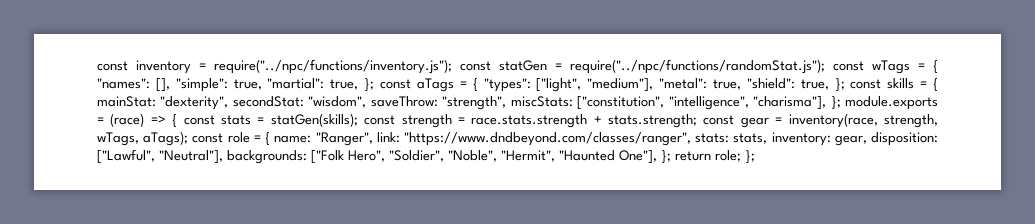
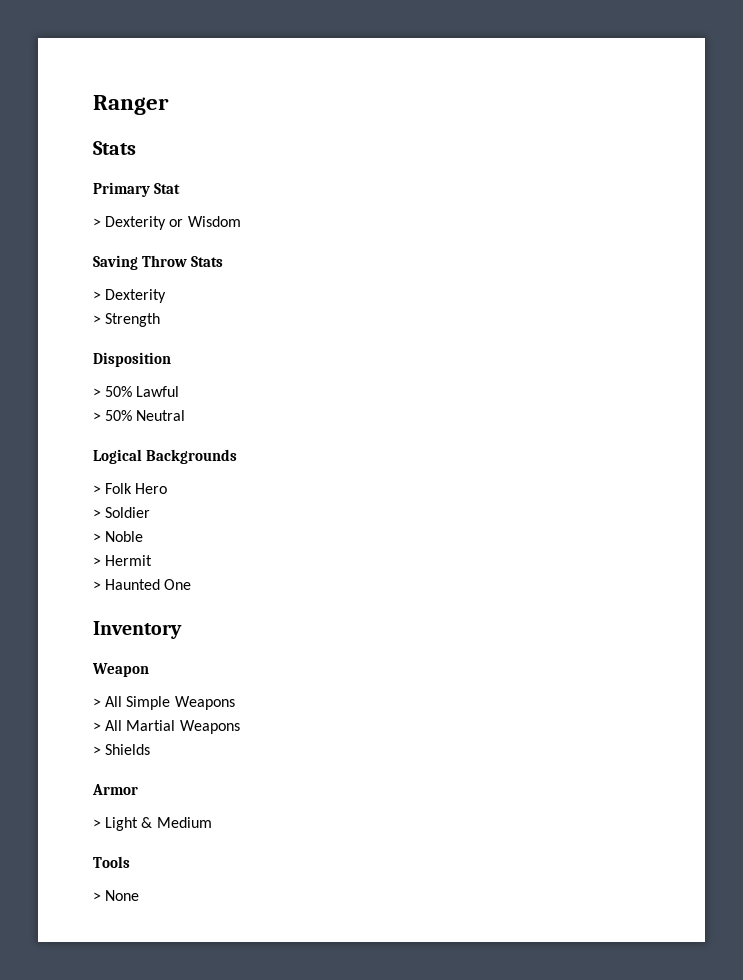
- const inventory = require("../npc/functions/inventory.js"); const statGen = require("../npc/functions/randomStat.js"); const wTags = { "names": [], "simple": true, "martial": true, }; const aTags = { "types": ["light", "medium"], "metal": true, "shield": true, }; const skills = { mainStat: "dexterity", secondStat: "wisdom", saveThrow: "strength", miscStats: ["constitution", "intelligence", "charisma"], }; module.exports = (race) => { const stats = statGen(skills); const strength = race.stats.strength + stats.strength; const gear = inventory(race, strength, wTags, aTags); const role = { name: "Ranger", link: "https://www.dndbeyond.com/classes/ranger", stats: stats, inventory: gear, disposition: ["Lawful", "Neutral"], backgrounds: ["Folk Hero", "Soldier", "Noble", "Hermit", "Haunted One"], }; return role; };
+ Ranger
+ Stats
+ Primary Stat
+ > Dexterity or Wisdom
+ Saving Throw Stats
+ > Dexterity
+ > Strength
+ Disposition
+ > 50% Lawful
+ > 50% Neutral
+ Logical Backgrounds
+ > Folk Hero
+ > Soldier
+ > Noble
+ > Hermit
+ > Haunted One
+ Inventory
+ Weapon
+ > All Simple Weapons
+ > All Martial Weapons
+ > Shields
+ Armor
+ > Light & Medium
+ Tools
+ > None

